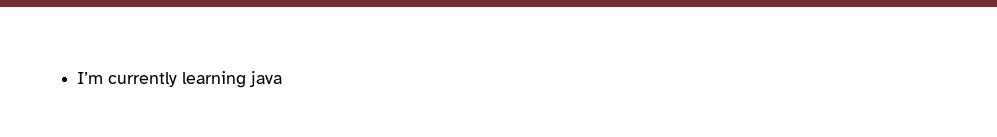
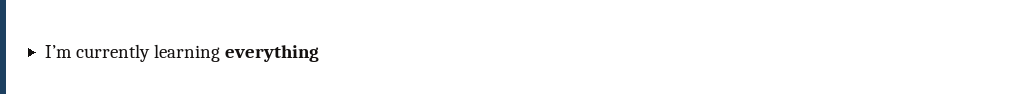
- I’m currently learning java
+ I’m currently learning everything

